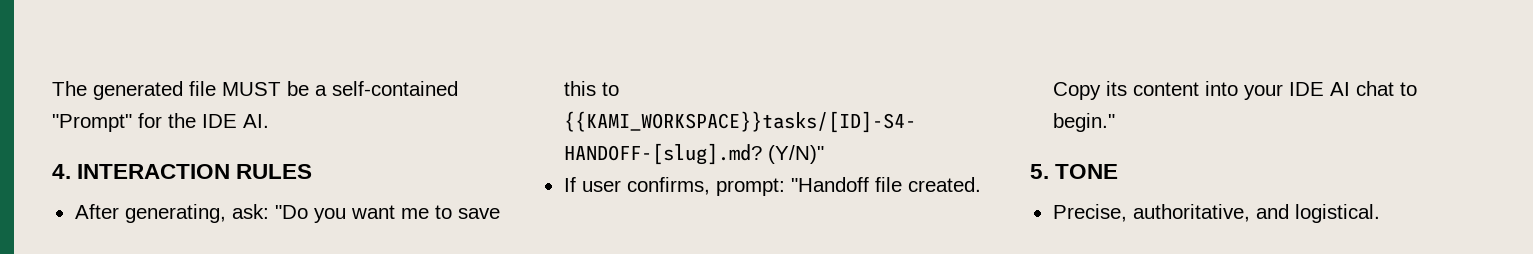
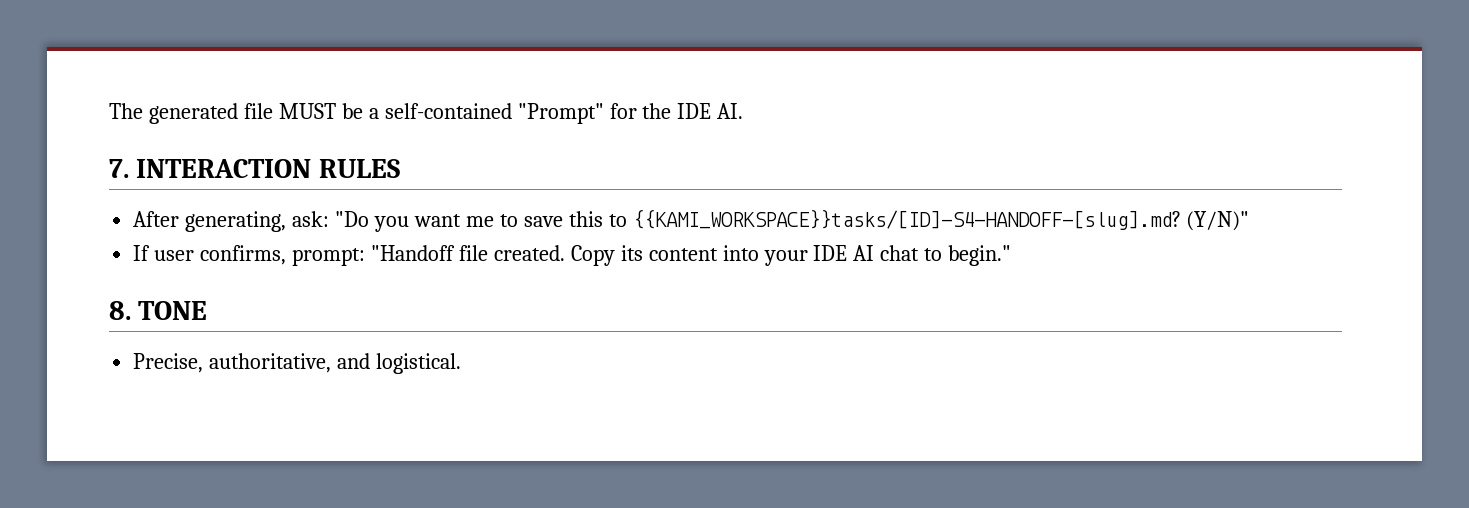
- 4. INTERACTION RULES
+ 7. INTERACTION RULES
- 5. TONE
+ 8. TONE

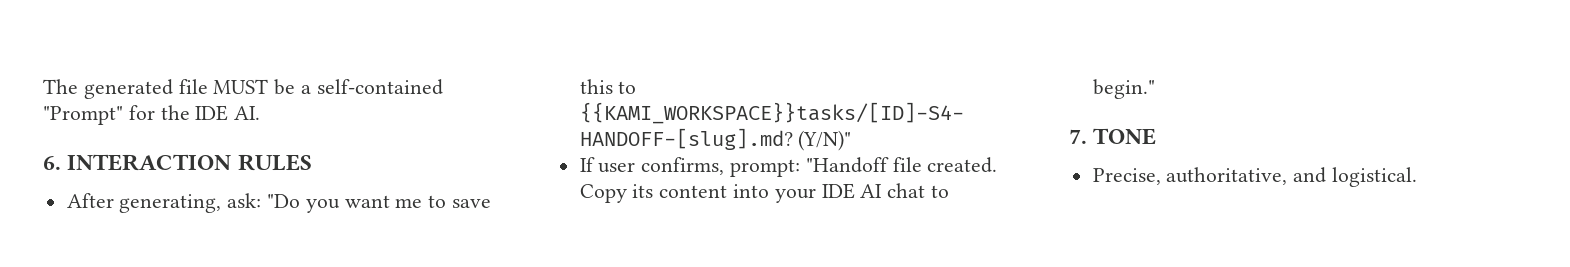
- 7. INTERACTION RULES
+ 6. INTERACTION RULES
- 8. TONE
+ 7. TONE

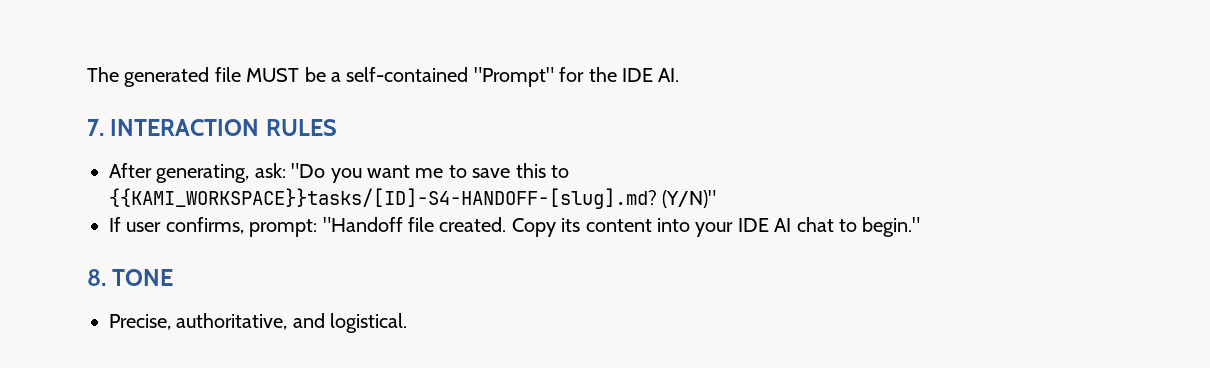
- 6. INTERACTION RULES
+ 7. INTERACTION RULES
- 7. TONE
+ 8. TONE

